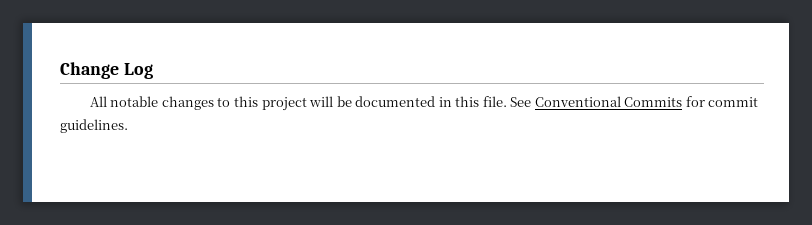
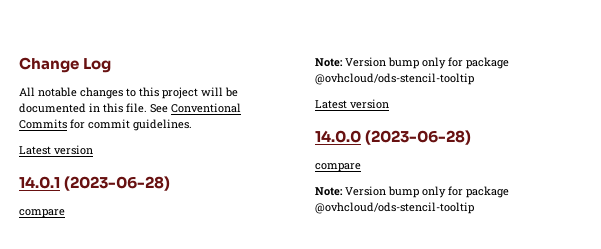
  See Conventional Commits for commit guidelines.
+ Latest version
+ 14.0.1 (2023-06-28)
+ compare
+ Note: Version bump only for package @ovhcloud/ods-stencil-tooltip
+ Latest version
+ 14.0.0 (2023-06-28)
+ compare
+ Note: Version bump only for package @ovhcloud/ods-stencil-tooltip

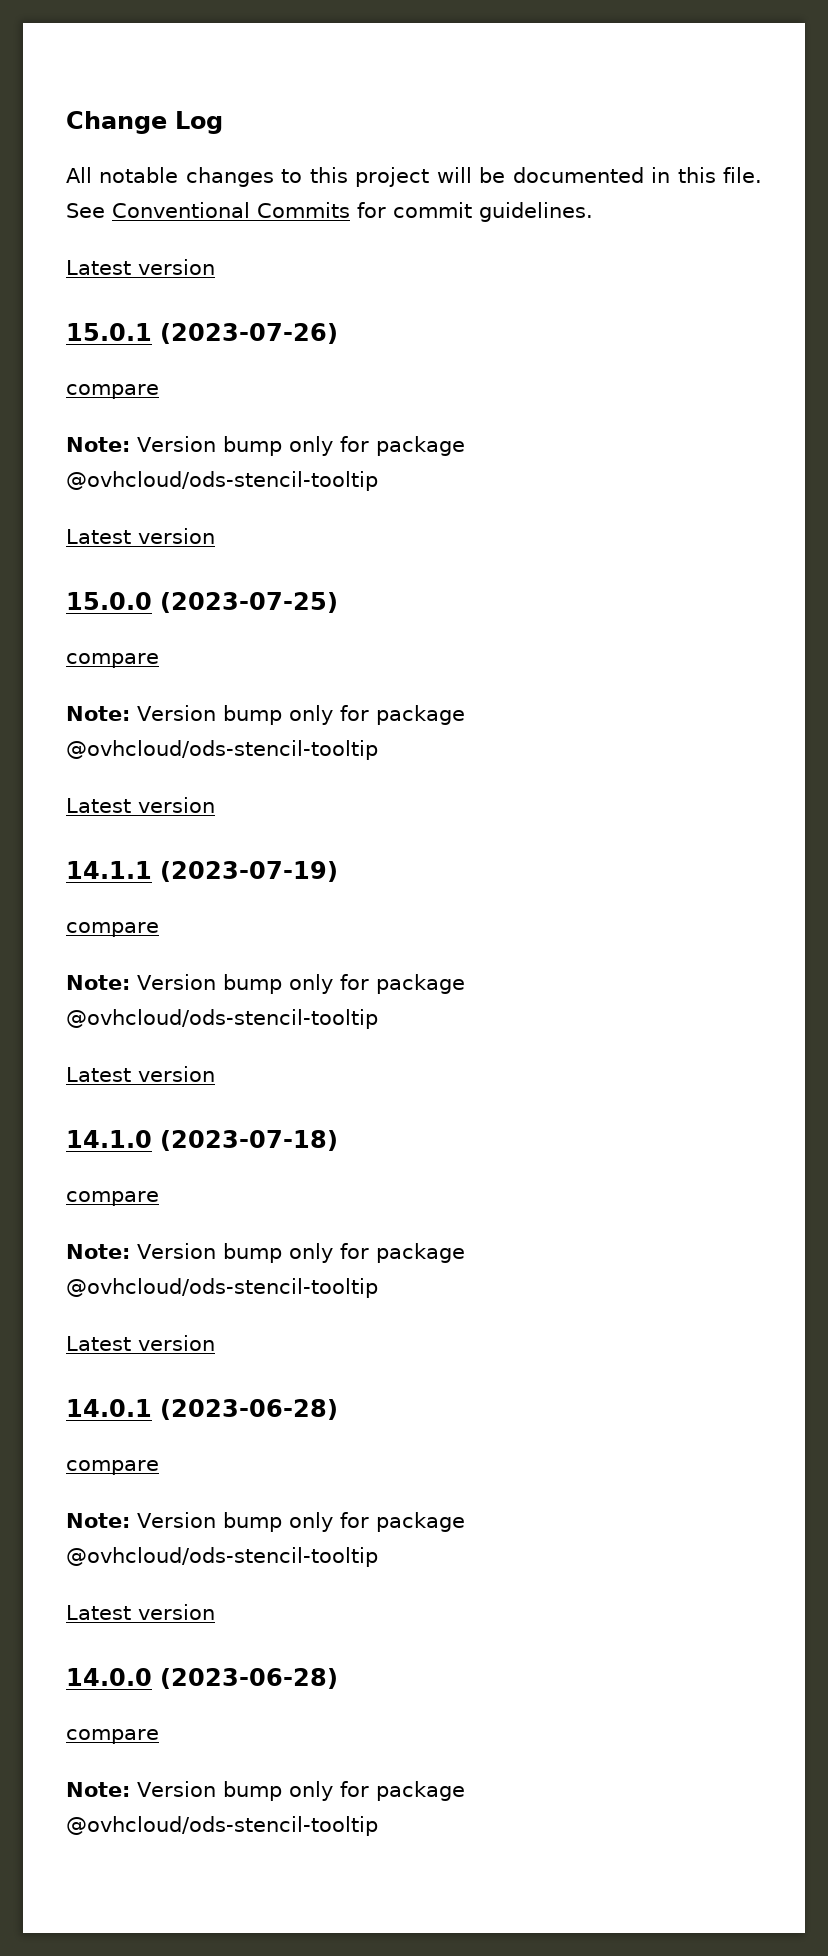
+ 15.0.1 (2023-07-26)
+ compare
+ Note: Version bump only for package @ovhcloud/ods-stencil-tooltip
+ Latest version
+ 15.0.0 (2023-07-25)
+ compare
+ Note: Version bump only for package @ovhcloud/ods-stencil-tooltip
+ Latest version
+ 14.1.1 (2023-07-19)
+ compare
+ Note: Version bump only for package @ovhcloud/ods-stencil-tooltip
+ Latest version
+ 14.1.0 (2023-07-18)
+ compare
+ Note: Version bump only for package @ovhcloud/ods-stencil-tooltip
+ Latest version

